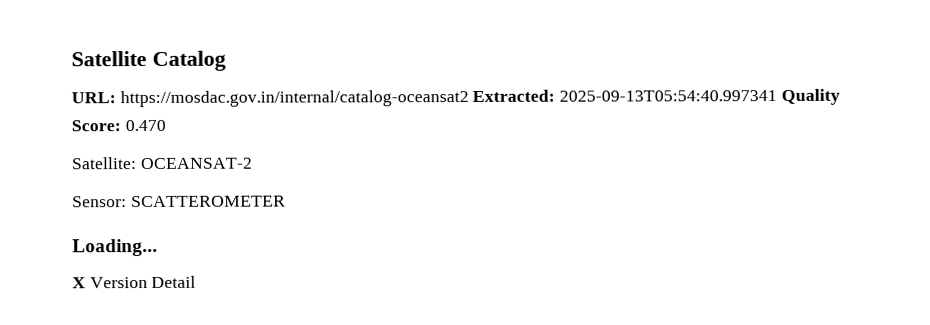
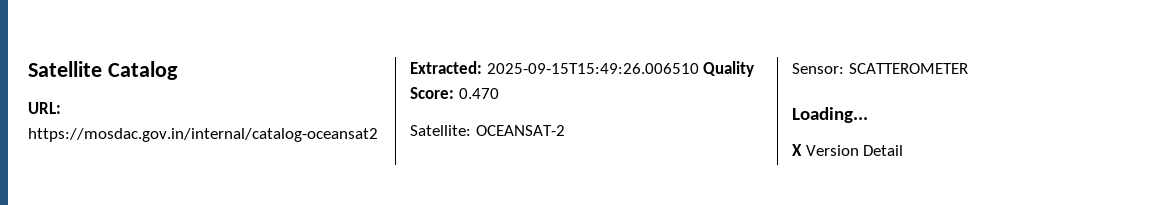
- URL: https://mosdac.gov.in/internal/catalog-oceansat2 Extracted: 2025-09-13T05:54:40.997341 Quality Score: 0.470
+ URL: https://mosdac.gov.in/internal/catalog-oceansat2 Extracted: 2025-09-15T15:49:26.006510 Quality Score: 0.470

